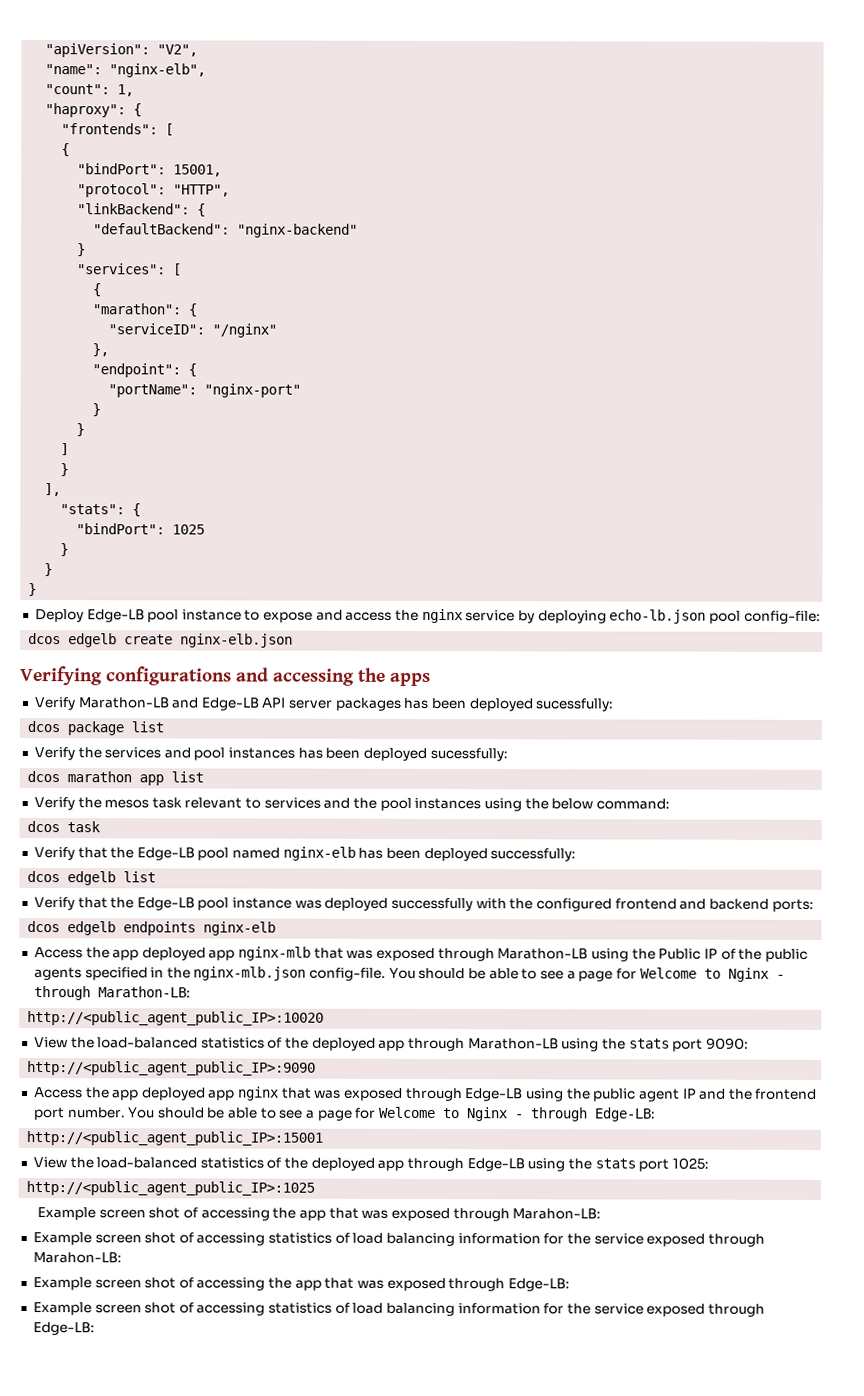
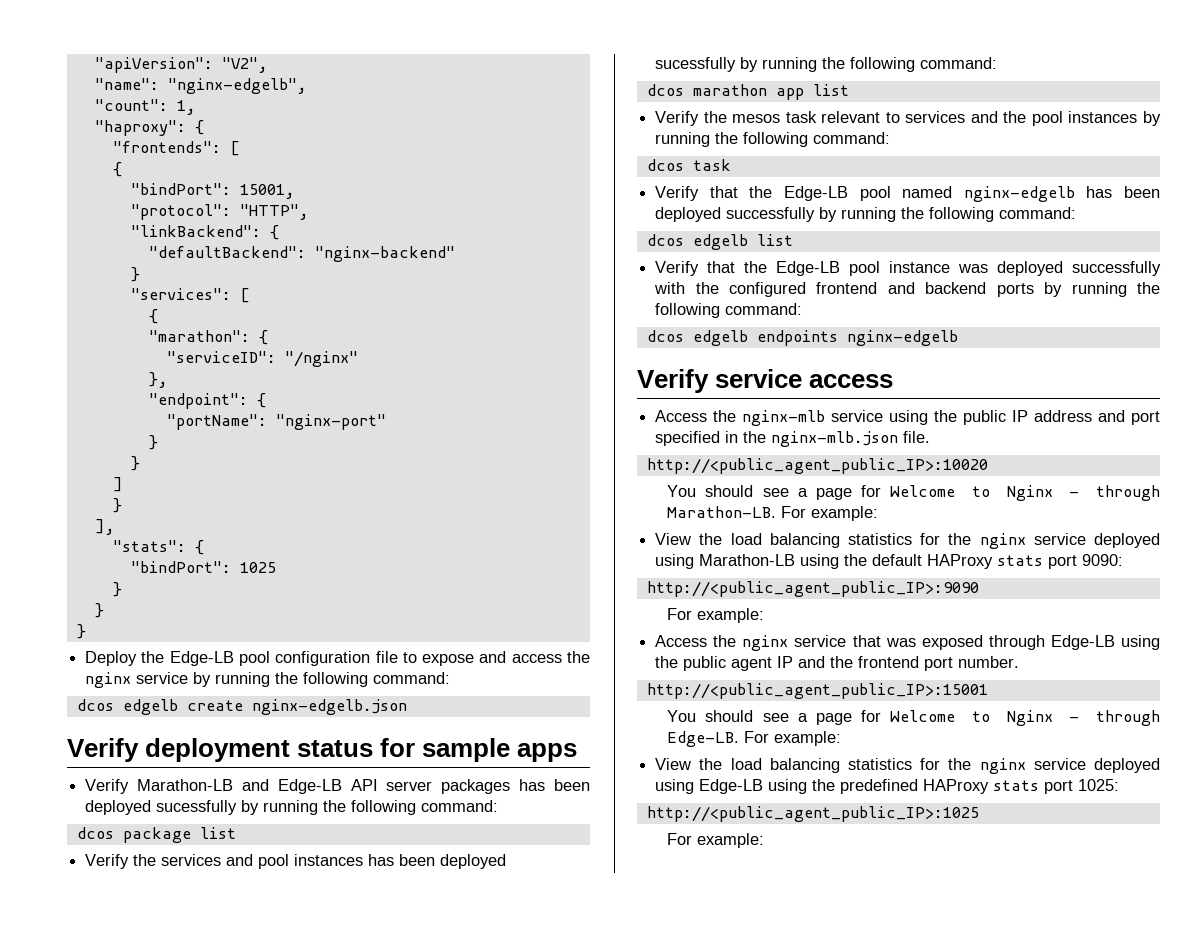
- "name": "nginx-elb",
+ "name": "nginx-edgelb",
- Deploy Edge-LB pool instance to expose and access the nginx service by deploying echo-lb.json pool config-file:
+ Deploy the Edge-LB pool configuration file to expose and access the nginx service by running the following command:
- dcos edgelb create nginx-elb.json
- Verifying configurations and accessing the apps
+ dcos edgelb create nginx-edgelb.json
+ Verify deployment status for sample apps
- Verify Marathon-LB and Edge-LB API server packages has been deployed sucessfully:
+ Verify Marathon-LB and Edge-LB API server packages has been deployed sucessfully by running the following command:
- Verify the services and pool instances has been deployed sucessfully:
+ Verify the services and pool instances has been deployed sucessfully by running the following command:
- Verify the mesos task relevant to services and the pool instances using the below command:
+ Verify the mesos task relevant to services and the pool instances by running the following command:
- Verify that the Edge-LB pool named nginx-elb has been deployed successfully:
+ Verify that the Edge-LB pool named nginx-edgelb has been deployed successfully by running the following command:
- Verify that the Edge-LB pool instance was deployed successfully with the configured frontend and backend ports:
- dcos edgelb endpoints nginx-elb
- Access the app deployed app nginx-mlb that was exposed through Marathon-LB using the Public IP of the public agents specified in the nginx-mlb.json config-file. You should be able to see a page for Welcome to Nginx - through Marathon-LB:
+ Verify that the Edge-LB pool instance was deployed successfully with the configured frontend and backend ports by running the following command:
+ dcos edgelb endpoints nginx-edgelb
+ Verify service access
+ Access the nginx-mlb service using the public IP address and port specified in the nginx-mlb.json file.
  http://<public_agent_public_IP>:10020
- View the load-balanced statistics of the deployed app through Marathon-LB using the stats port 9090:
+ You should see a page for Welcome to Nginx - through Marathon-LB. For example:
+ View the load balancing statistics for the nginx service deployed using Marathon-LB using the default HAProxy stats port 9090:
  http://<public_agent_public_IP>:9090
- Access the app deployed app nginx that was exposed through Edge-LB using the public agent IP and the frontend port number. You should be able to see a page for Welcome to Nginx - through Edge-LB:
+ For example:
+ Access the nginx service that was exposed through Edge-LB using the public agent IP and the frontend port number.
  http://<public_agent_public_IP>:15001
- View the load-balanced statistics of the deployed app through Edge-LB using the stats port 1025:
+ You should see a page for Welcome to Nginx - through Edge-LB. For example:
+ View the load balancing statistics for the nginx service deployed using Edge-LB using the predefined HAProxy stats port 1025:
  http://<public_agent_public_IP>:1025
- Example screen shot of accessing the app that was exposed through Marahon-LB:
- Example screen shot of accessing statistics of load balancing information for the service exposed through Marahon-LB:
- Example screen shot of accessing the app that was exposed through Edge-LB:
- Example screen shot of accessing statistics of load balancing information for the service exposed through Edge-LB:
+ For example:

